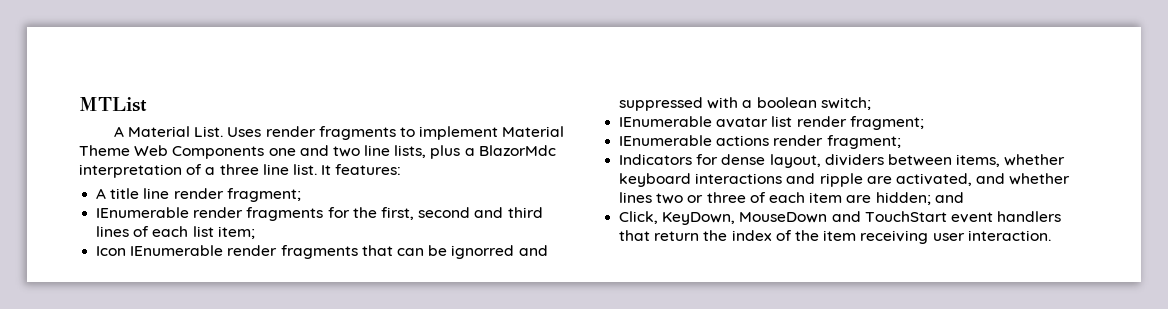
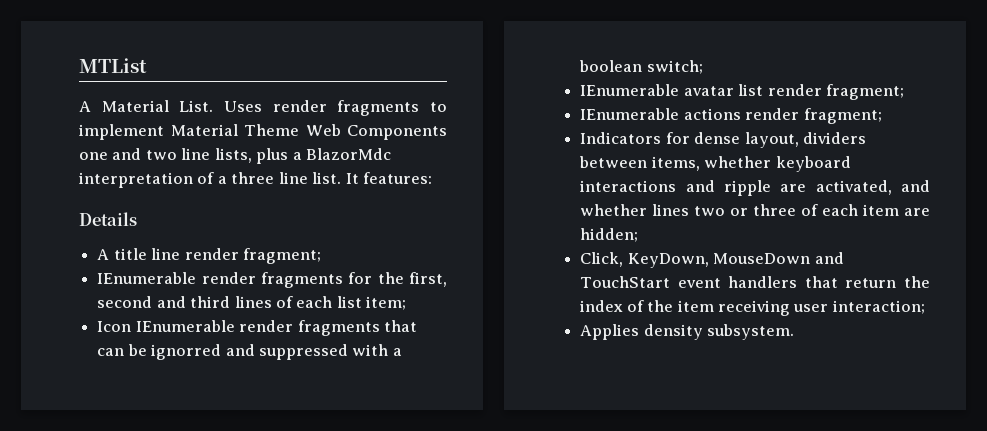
+ Details
- Indicators for dense layout, dividers between items, whether keyboard interactions and ripple are activated, and whether lines two or three of each item are hidden; and
+ Indicators for dense layout, dividers between items, whether keyboard interactions and ripple are activated, and whether lines two or three of each item are hidden;
- Click, KeyDown, MouseDown and TouchStart event handlers that return the index of the item receiving user interaction.
+ Click, KeyDown, MouseDown and TouchStart event handlers that return the index of the item receiving user interaction;
+ Applies density subsystem.

